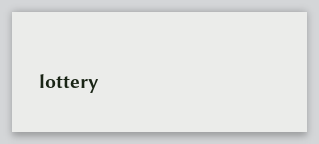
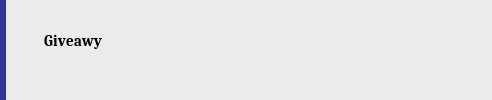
- lottery
+ Giveawy

